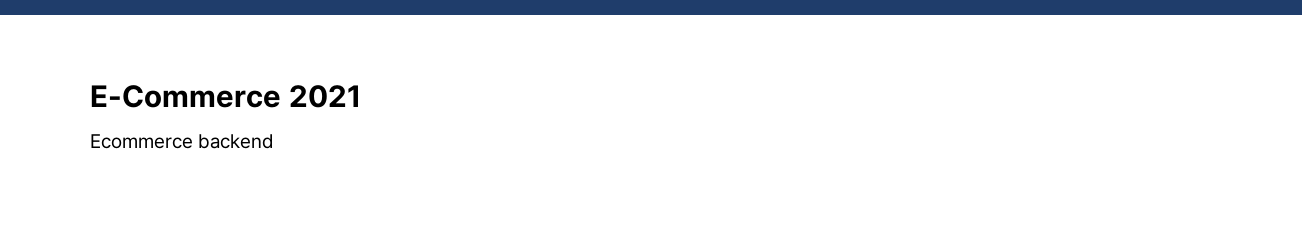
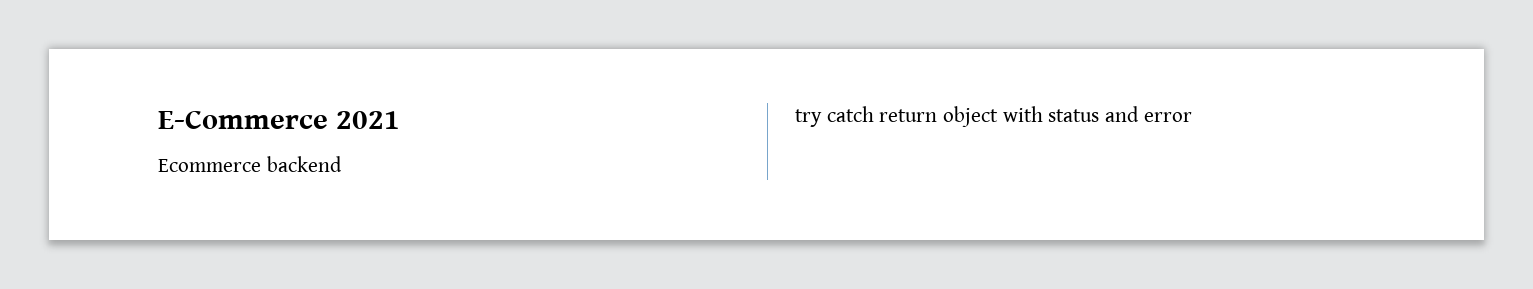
+ try catch return object with status and error

